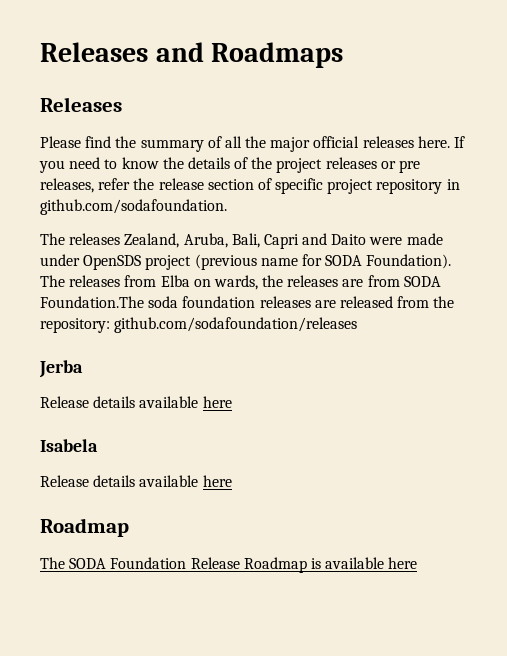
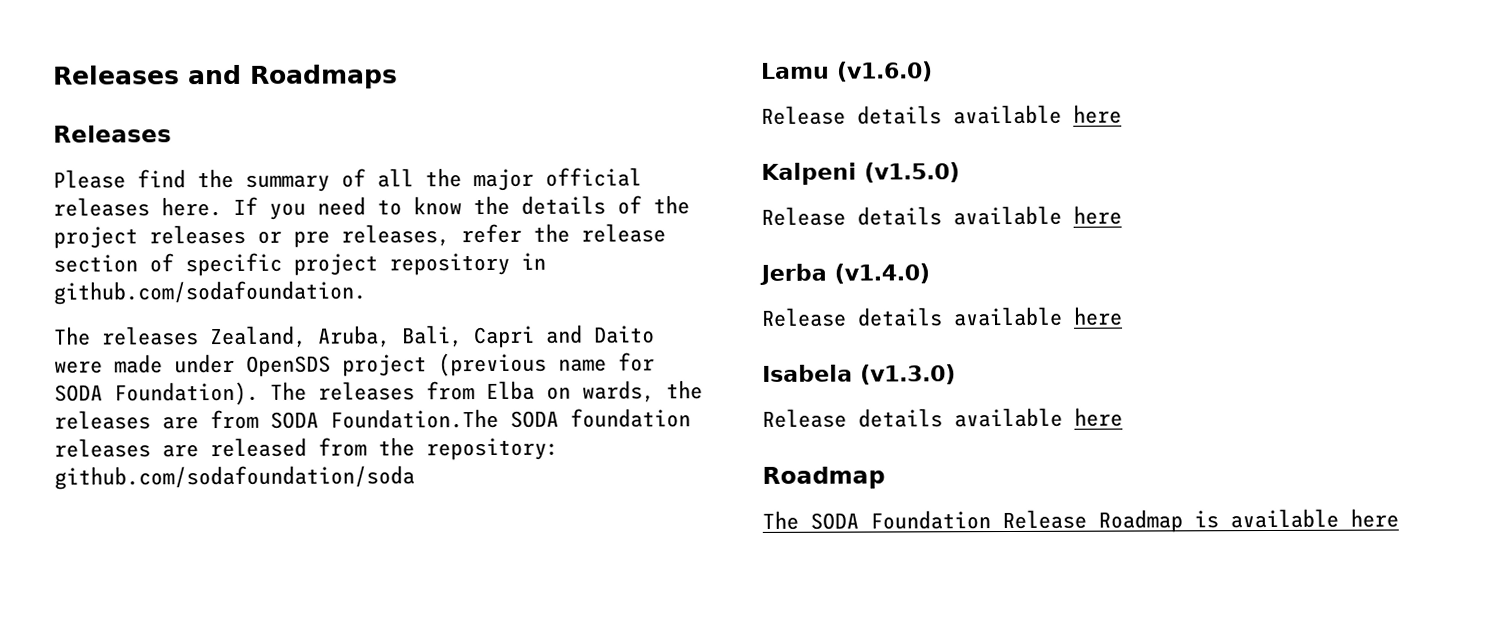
- The releases from Elba on wards, the releases are from SODA Foundation.The soda foundation releases are released from the repository: github.com/sodafoundation/releases
+ The releases from Elba on wards, the releases are from SODA Foundation.The SODA foundation releases are released from the repository: github.com/sodafoundation/soda
+ Lamu (v1.6.0)
+ Release details available here
+ Kalpeni (v1.5.0)
+ Release details available here
- Jerba
+ Jerba (v1.4.0)
- Isabela
+ Isabela (v1.3.0)

